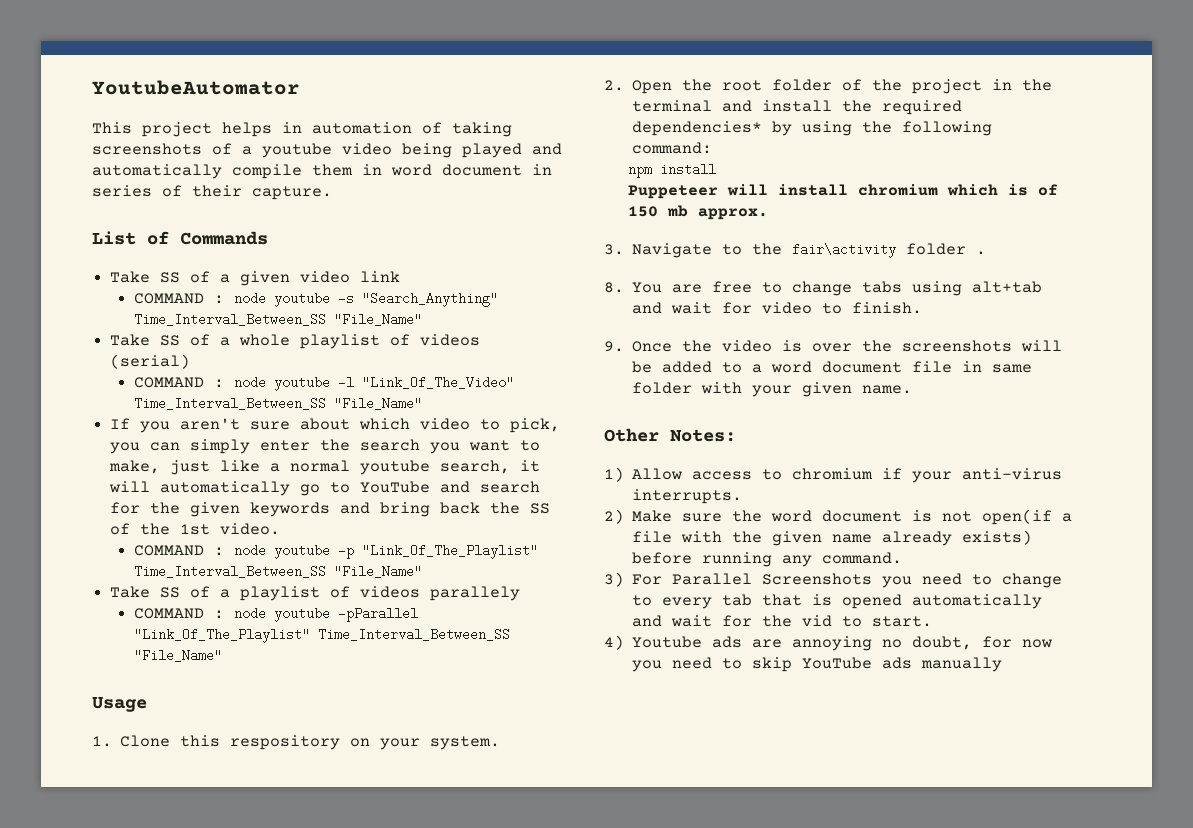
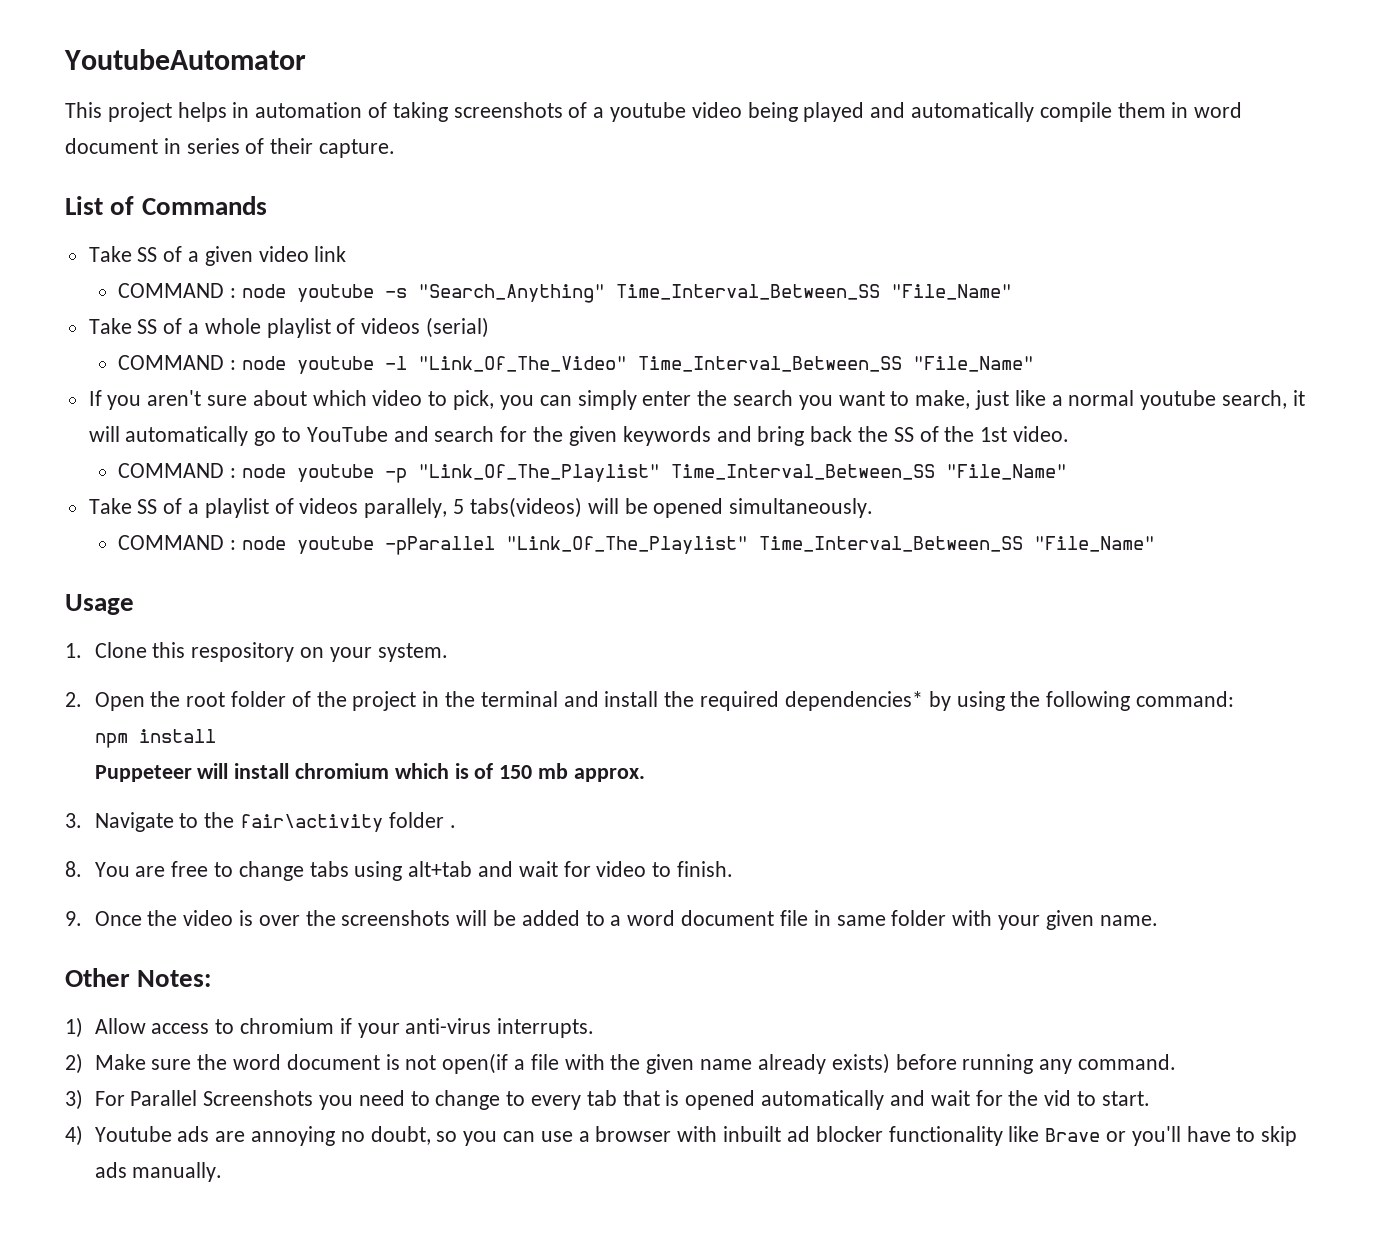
- Take SS of a playlist of videos parallely
+ Take SS of a playlist of videos parallely, 5 tabs(videos) will be opened simultaneously.
- 4) Youtube ads are annoying no doubt, for now you need to skip YouTube ads manually
+ 4) Youtube ads are annoying no doubt, so you can use a browser with inbuilt ad blocker functionality like Brave or you'll have to skip ads manually.

